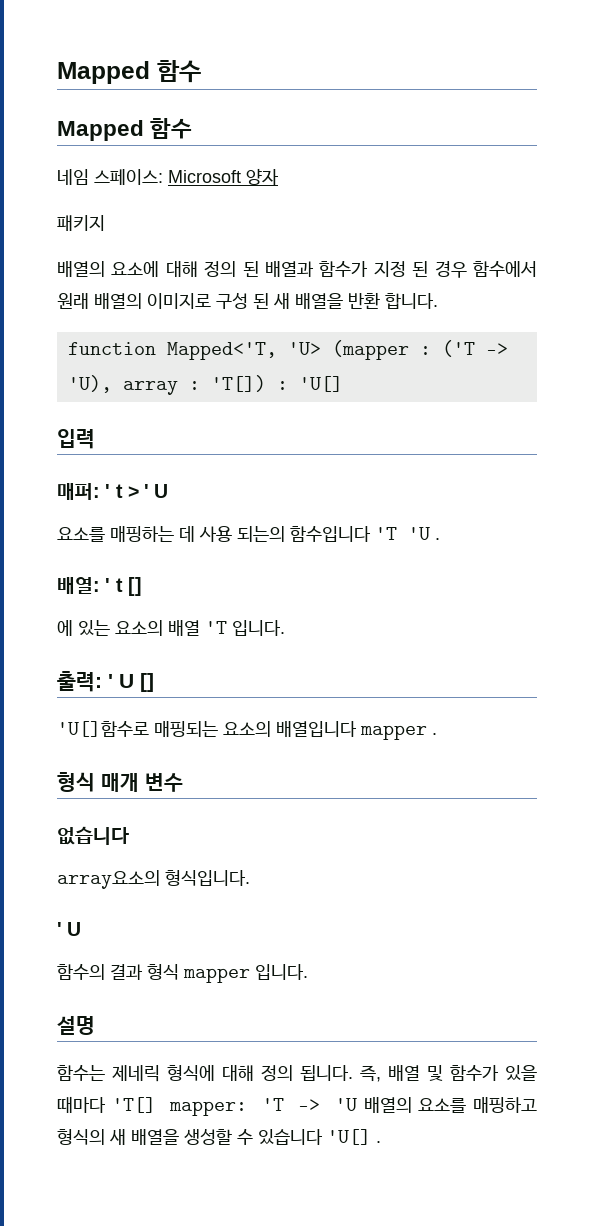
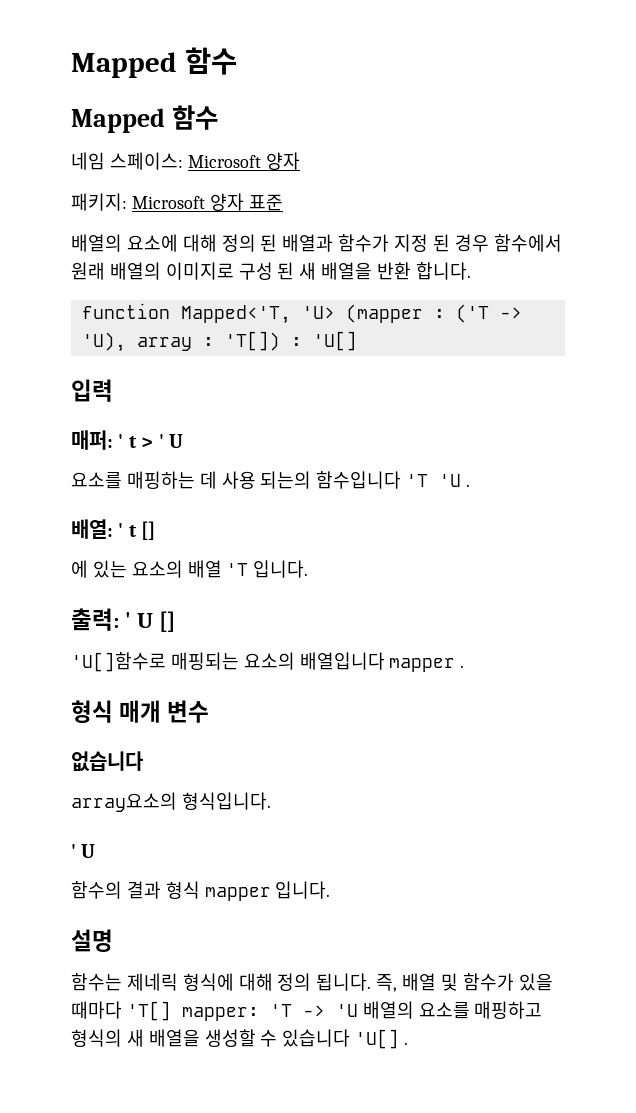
- 패키지
+ 패키지: Microsoft 양자 표준

